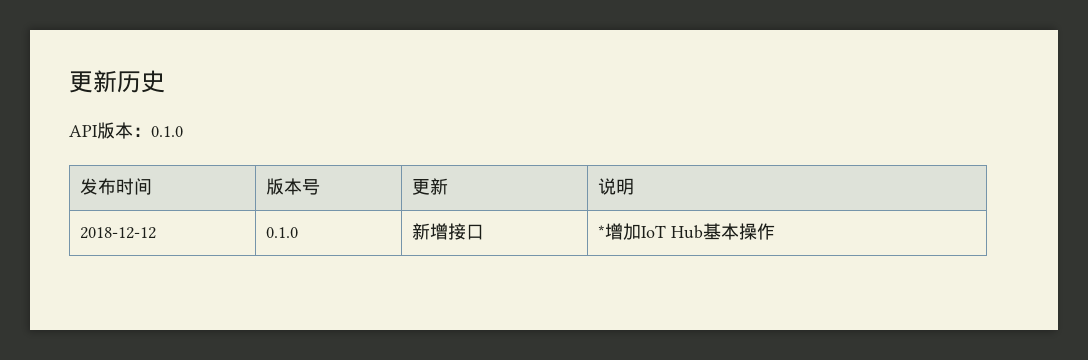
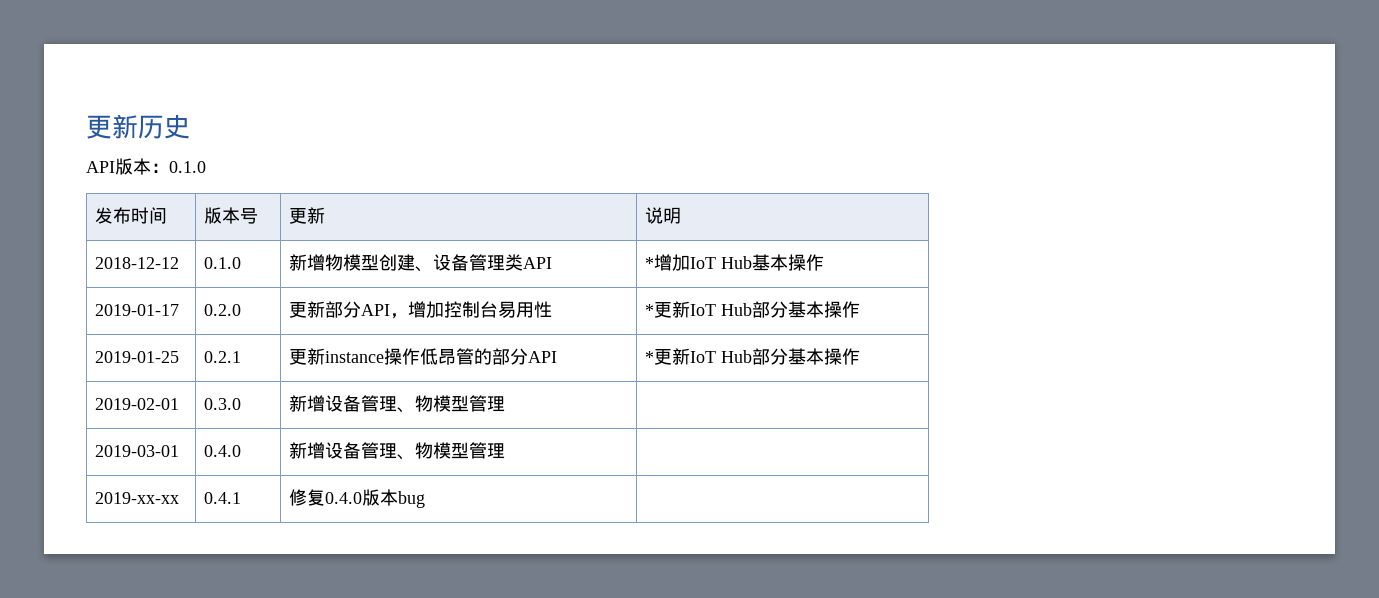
- 2018-12-12 | 0.1.0 | 新增接口 | *增加IoT Hub基本操作
+ 2018-12-12 | 0.1.0 | 新增物模型创建、设备管理类API | *增加IoT Hub基本操作
+ 2019-01-17 | 0.2.0 | 更新部分API，增加控制台易用性 | *更新IoT Hub部分基本操作
+ 2019-01-25 | 0.2.1 | 更新instance操作低昂管的部分API | *更新IoT Hub部分基本操作
+ 2019-02-01 | 0.3.0 | 新增设备管理、物模型管理 |
+ 2019-03-01 | 0.4.0 | 新增设备管理、物模型管理 |
+ 2019-xx-xx | 0.4.1 | 修复0.4.0版本bug |

